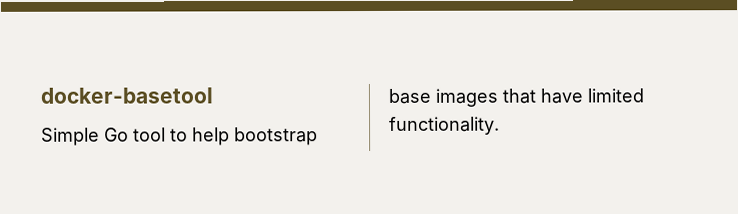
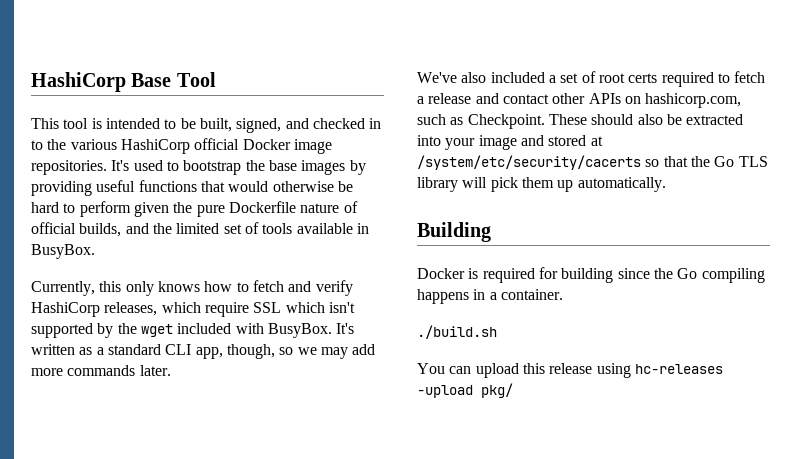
- docker-basetool
- Simple Go tool to help bootstrap base images that have limited functionality.
+ HashiCorp Base Tool
+ This tool is intended to be built, signed, and checked in to the various HashiCorp official Docker image repositories. It's used to bootstrap the base images by providing useful functions that would otherwise be hard to perform given the pure Dockerfile nature of official builds, and the limited set of tools available in BusyBox.
+ Currently, this only knows how to fetch and verify HashiCorp releases, which require SSL which isn't supported by the wget included with BusyBox. It's written as a standard CLI app, though, so we may add more commands later.
+ We've also included a set of root certs required to fetch a release and contact other APIs on hashicorp.com, such as Checkpoint. These should also be extracted into your image and stored at /system/etc/security/cacerts so that the Go TLS library will pick them up automatically.
+ Building
+ Docker is required for building since the Go compiling happens in a container.
+ ./build.sh
+ You can upload this release using hc-releases -upload pkg/

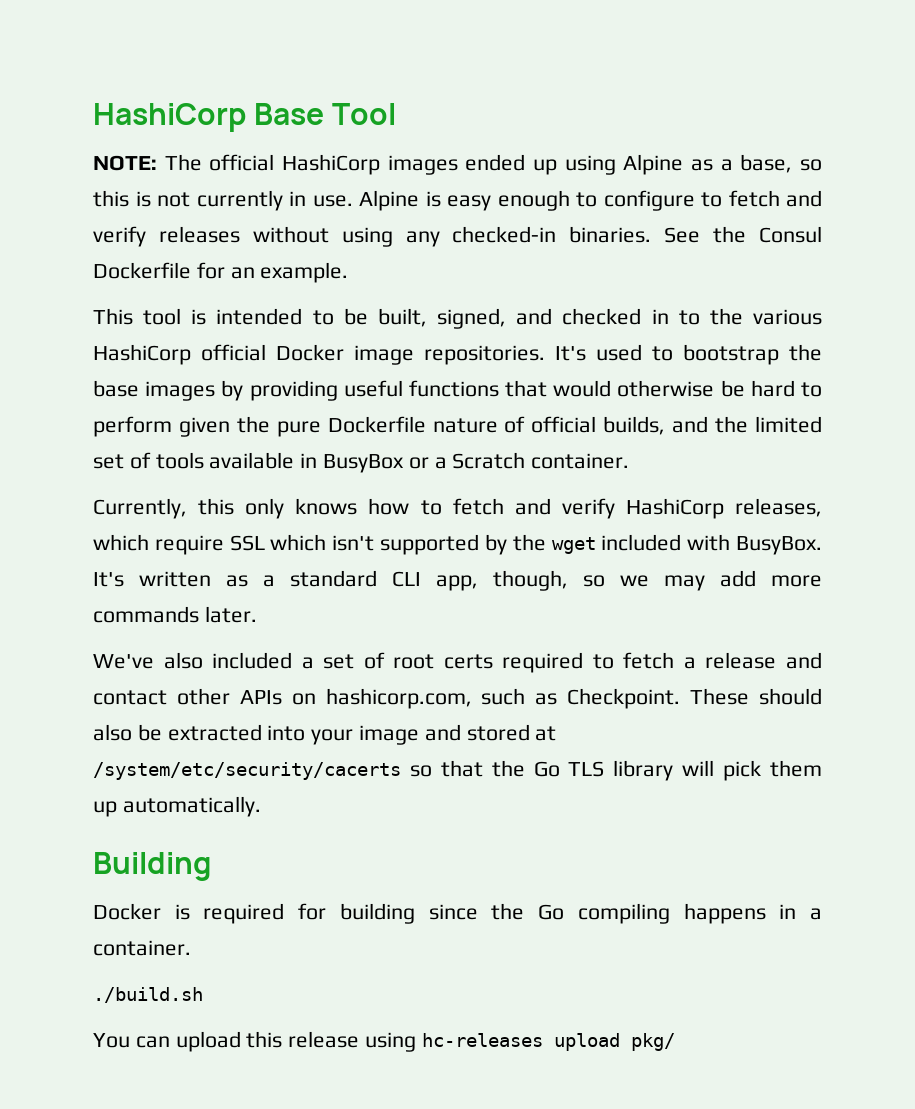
+ NOTE: The official HashiCorp images ended up using Alpine as a base, so this is not currently in use. Alpine is easy enough to configure to fetch and verify releases without using any checked-in binaries. See the Consul Dockerfile for an example.
- It's used to bootstrap the base images by providing useful functions that would otherwise be hard to perform given the pure Dockerfile nature of official builds, and the limited set of tools available in BusyBox.
+ It's used to bootstrap the base images by providing useful functions that would otherwise be hard to perform given the pure Dockerfile nature of official builds, and the limited set of tools available in BusyBox or a Scratch container.
- You can upload this release using hc-releases -upload pkg/
+ You can upload this release using hc-releases upload pkg/

